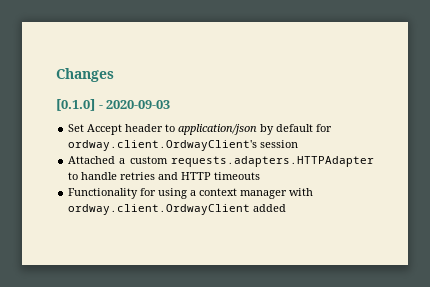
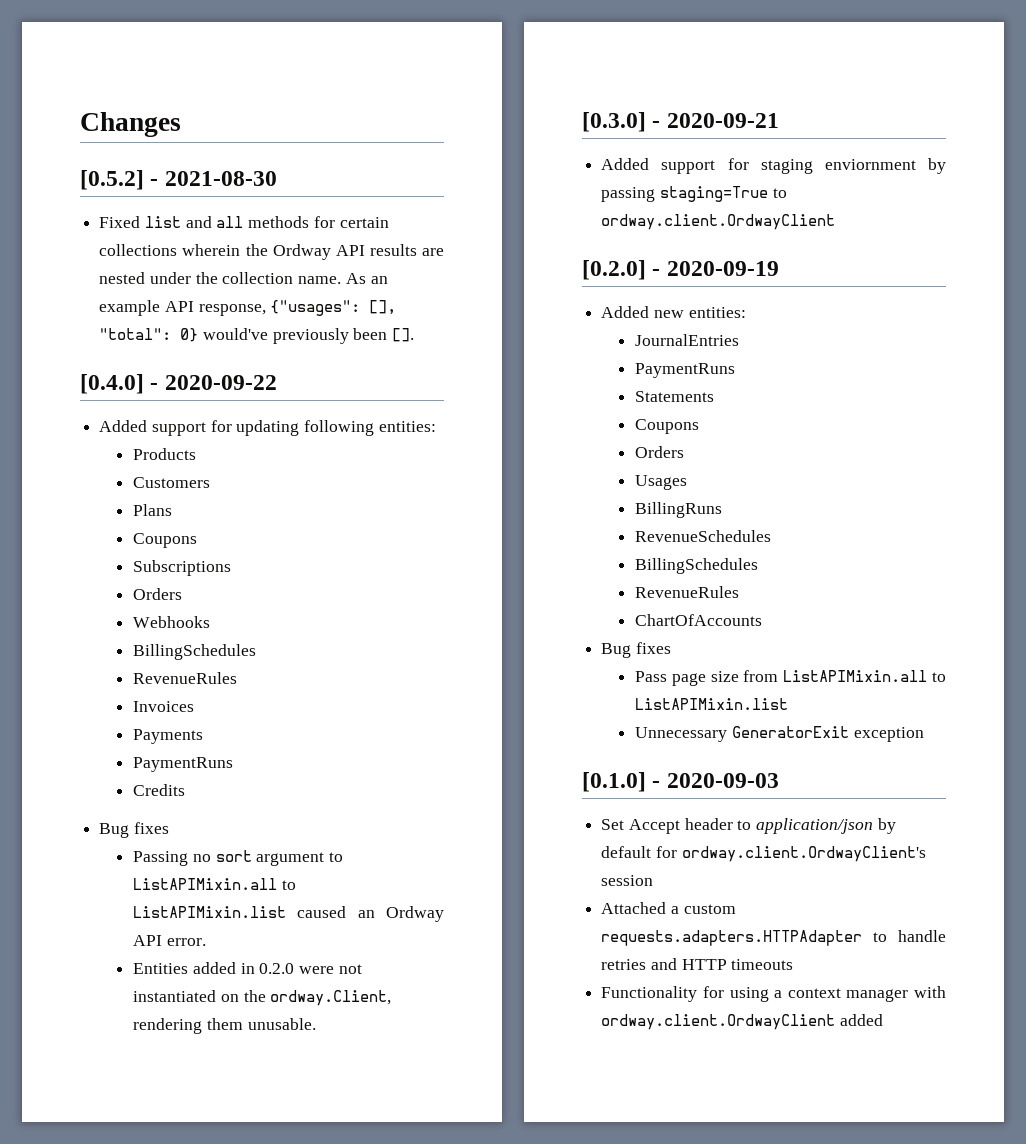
+ [0.5.2] - 2021-08-30
+ Fixed list and all methods for certain collections wherein the Ordway API results are nested under the collection name. As an example API response, {"usages": [], "total": 0} would've previously been [].
+ [0.4.0] - 2020-09-22
+ Added support for updating following entities:
+ Products
+ Customers
+ Plans
+ Coupons
+ Subscriptions
+ Orders
+ Webhooks
+ BillingSchedules
+ RevenueRules
+ Invoices
+ Payments
+ PaymentRuns
+ Credits
+ Bug fixes
+ Passing no sort argument to ListAPIMixin.all to ListAPIMixin.list caused an Ordway API error.
+ Entities added in 0.2.0 were not instantiated on the ordway.Client, rendering them unusable.
+ [0.3.0] - 2020-09-21
+ Added support for staging enviornment by passing staging=True to ordway.client.OrdwayClient
+ [0.2.0] - 2020-09-19
+ Added new entities:
+ JournalEntries
+ PaymentRuns
+ Statements
+ Coupons
+ Orders
+ Usages
+ BillingRuns
+ RevenueSchedules
+ BillingSchedules
+ RevenueRules
+ ChartOfAccounts
+ Bug fixes
+ Pass page size from ListAPIMixin.all to ListAPIMixin.list
+ Unnecessary GeneratorExit exception

